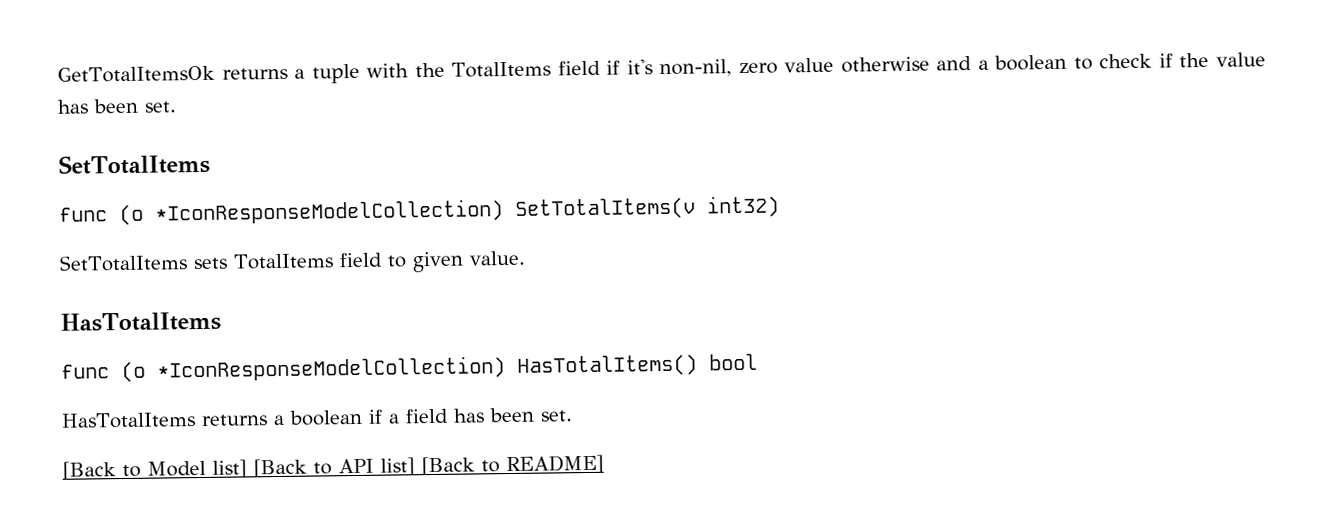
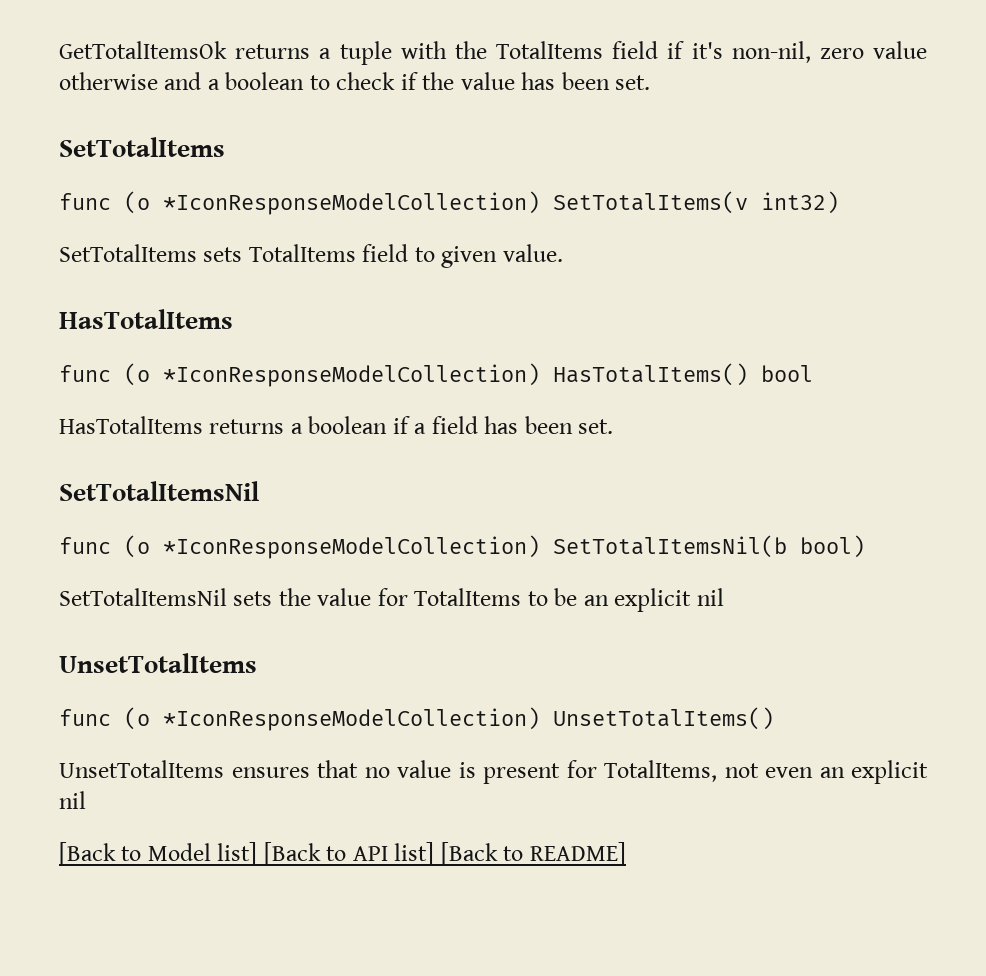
  HasTotalItems returns a boolean if a field has been set.
+ SetTotalItemsNil
+ func (o *IconResponseModelCollection) SetTotalItemsNil(b bool)
+ SetTotalItemsNil sets the value for TotalItems to be an explicit nil
+ UnsetTotalItems
+ func (o *IconResponseModelCollection) UnsetTotalItems()
+ UnsetTotalItems ensures that no value is present for TotalItems, not even an explicit nil

